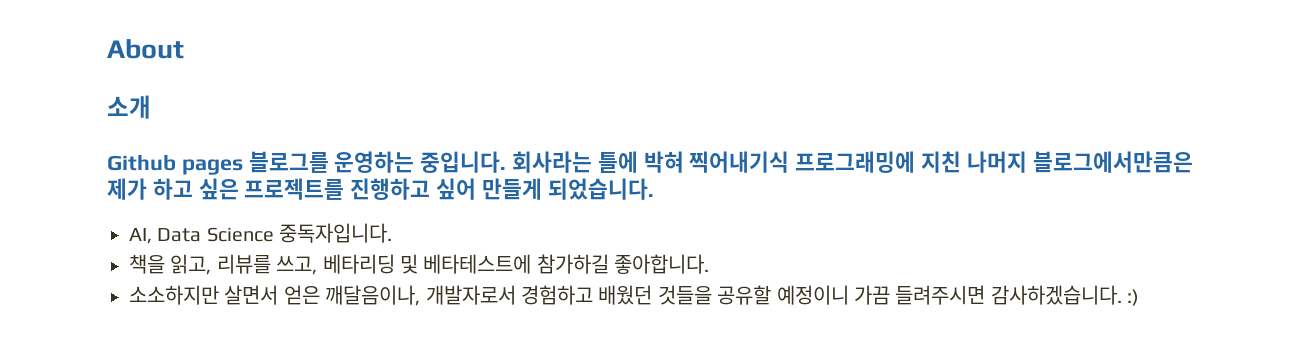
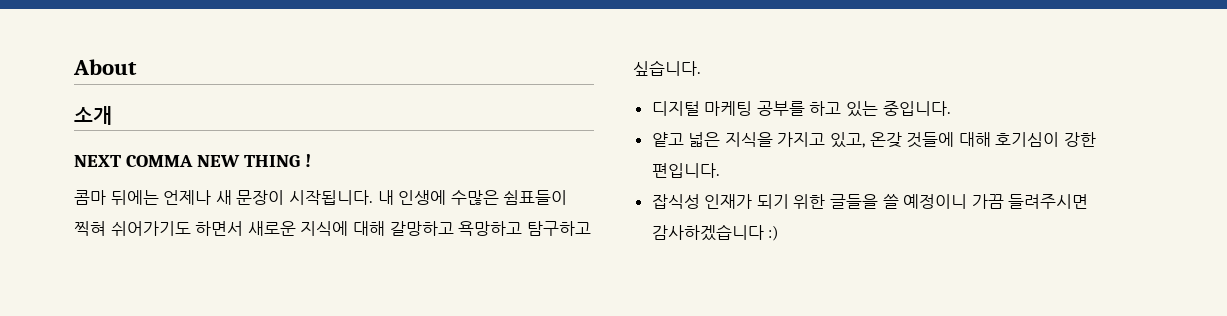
- Github pages 블로그를 운영하는 중입니다. 회사라는 틀에 박혀 찍어내기식 프로그래밍에 지친 나머지 블로그에서만큼은 제가 하고 싶은 프로젝트를 진행하고 싶어 만들게 되었습니다.
- AI, Data Science 중독자입니다.
- 책을 읽고, 리뷰를 쓰고, 베타리딩 및 베타테스트에 참가하길 좋아합니다.
- 소소하지만 살면서 얻은 깨달음이나, 개발자로서 경험하고 배웠던 것들을 공유할 예정이니 가끔 들려주시면 감사하겠습니다. :)
+ NEXT COMMA NEW THING !
+ 콤마 뒤에는 언제나 새 문장이 시작됩니다. 내 인생에 수많은 쉼표들이 찍혀 쉬어가기도 하면서 새로운 지식에 대해 갈망하고 욕망하고 탐구하고 싶습니다.
+ 디지털 마케팅 공부를 하고 있는 중입니다.
+ 얕고 넓은 지식을 가지고 있고, 온갖 것들에 대해 호기심이 강한 편입니다.
+ 잡식성 인재가 되기 위한 글들을 쓸 예정이니 가끔 들려주시면 감사하겠습니다 :)

